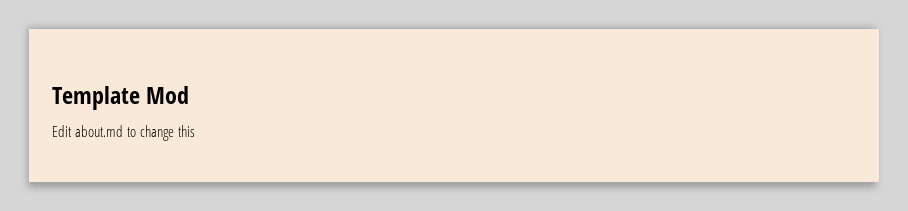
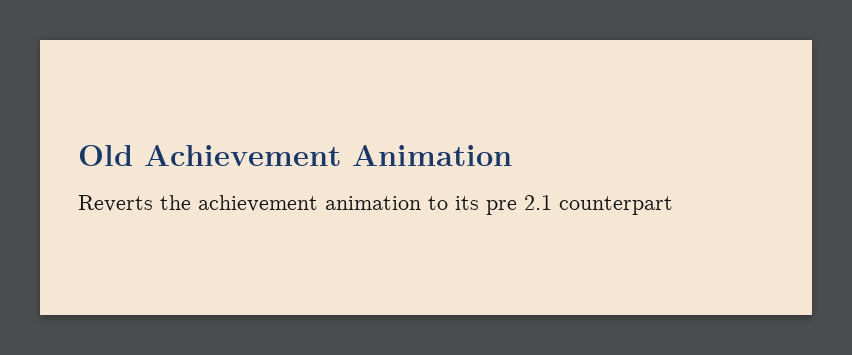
- Template Mod
- Edit about.md to change this
+ Old Achievement Animation
+ Reverts the achievement animation to its pre 2.1 counterpart

